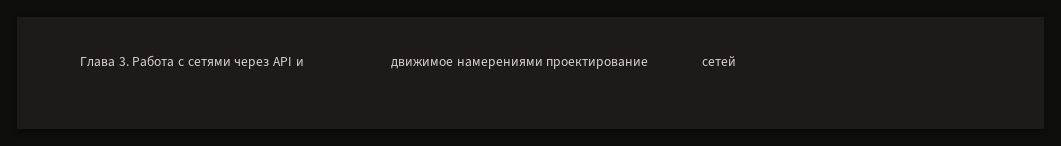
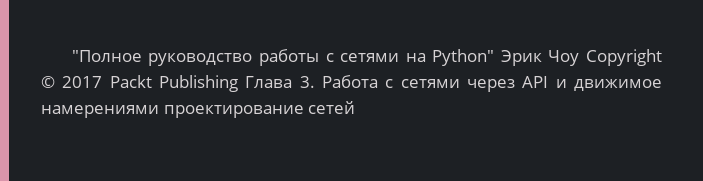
- Глава 3. Работа с сетями через API и движимое намерениями проектирование сетей
+ "Полное руководство работы с сетями на Python" Эрик Чоу Copyright © 2017 Packt Publishing Глава 3. Работа с сетями через API и движимое намерениями проектирование сетей

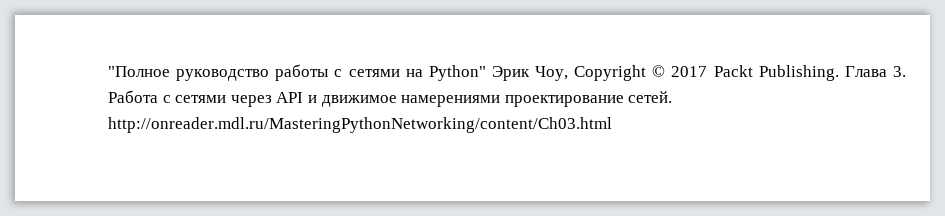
- "Полное руководство работы с сетями на Python" Эрик Чоу Copyright © 2017 Packt Publishing Глава 3. Работа с сетями через API и движимое намерениями проектирование сетей
+ "Полное руководство работы с сетями на Python" Эрик Чоу, Copyright © 2017 Packt Publishing. Глава 3. Работа с сетями через API и движимое намерениями проектирование сетей. http://onreader.mdl.ru/MasteringPythonNetworking/content/Ch03.html

